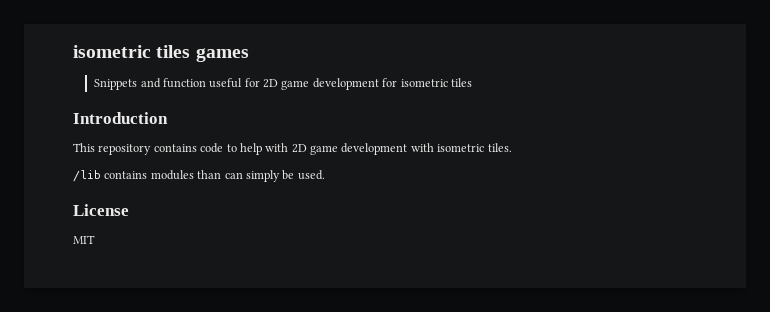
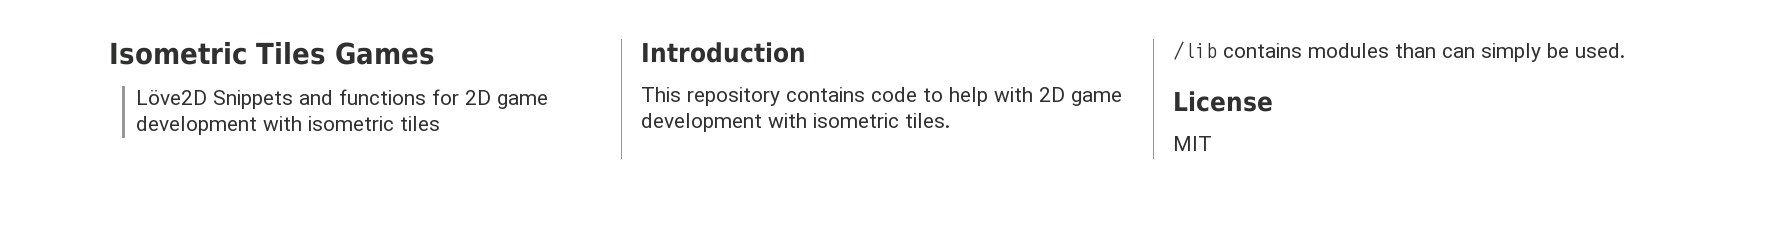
- isometric tiles games
- Snippets and function useful for 2D game development for isometric tiles
+ Isometric Tiles Games
+ Löve2D Snippets and functions for 2D game development with isometric tiles

